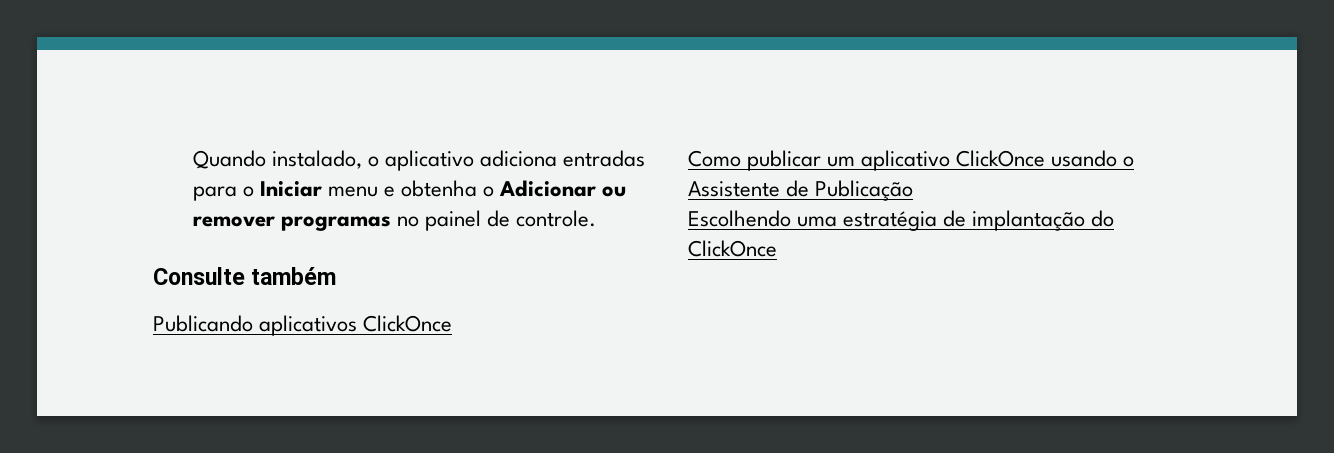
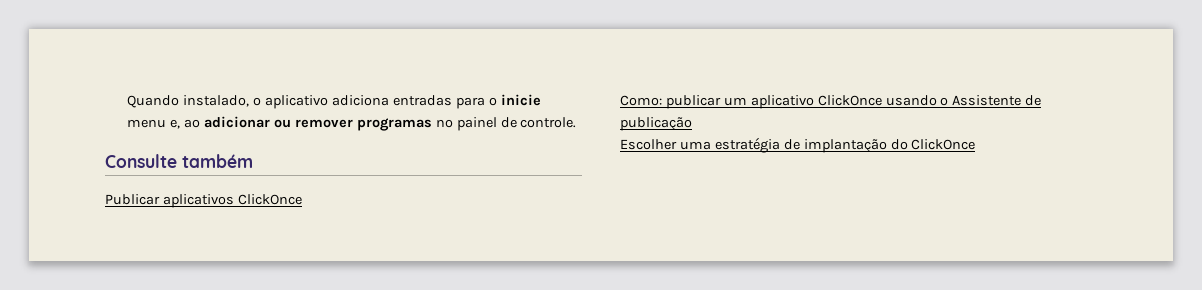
- Quando instalado, o aplicativo adiciona entradas para o Iniciar menu e obtenha o Adicionar ou remover programas no painel de controle.
+ Quando instalado, o aplicativo adiciona entradas para o inicie menu e, ao adicionar ou remover programas no painel de controle.
- Publicando aplicativos ClickOnce
+ Publicar aplicativos ClickOnce
- Como publicar um aplicativo ClickOnce usando o Assistente de Publicação
- Escolhendo uma estratégia de implantação do ClickOnce
+ Como: publicar um aplicativo ClickOnce usando o Assistente de publicação
+ Escolher uma estratégia de implantação do ClickOnce

